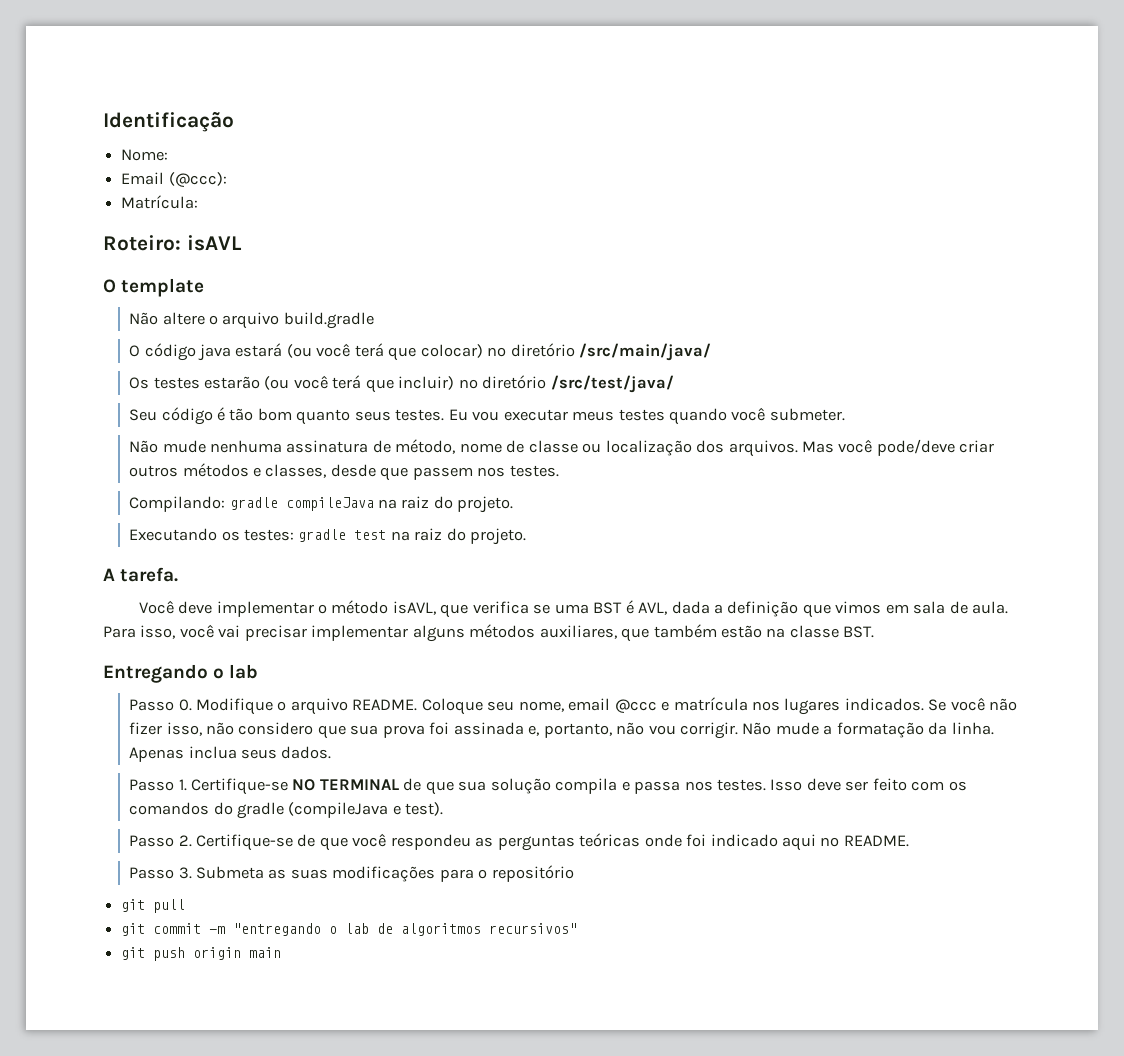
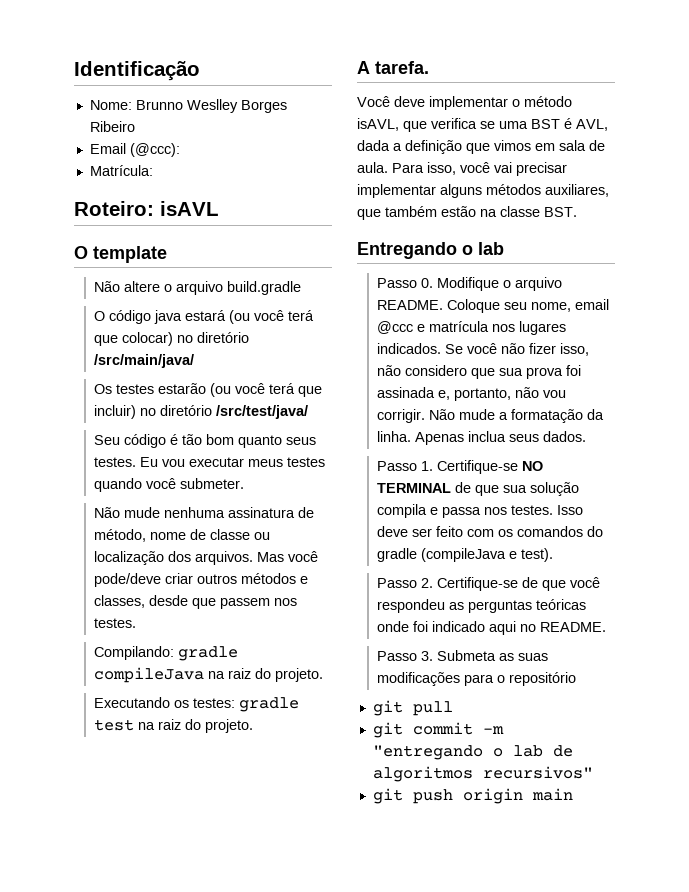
- Nome:
+ Nome: Brunno Weslley Borges Ribeiro

